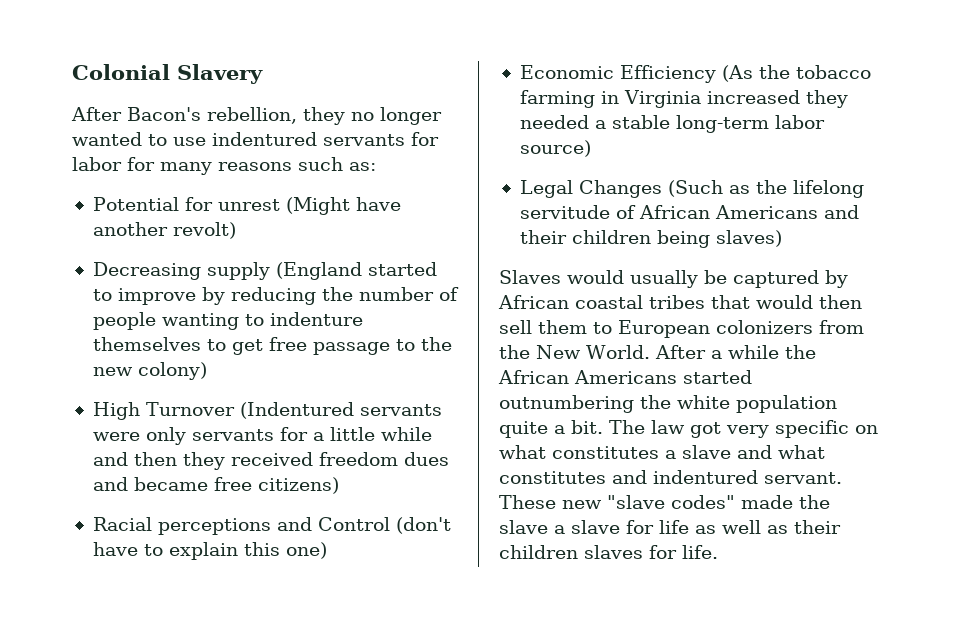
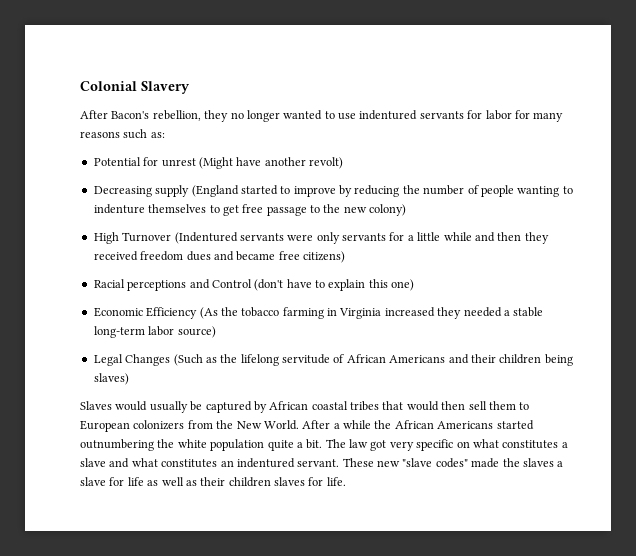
- The law got very specific on what constitutes a slave and what constitutes and indentured servant.
+ The law got very specific on what constitutes a slave and what constitutes an indentured servant.
- These new "slave codes" made the slave a slave for life as well as their children slaves for life.
+ These new "slave codes" made the slaves a slave for life as well as their children slaves for life.

